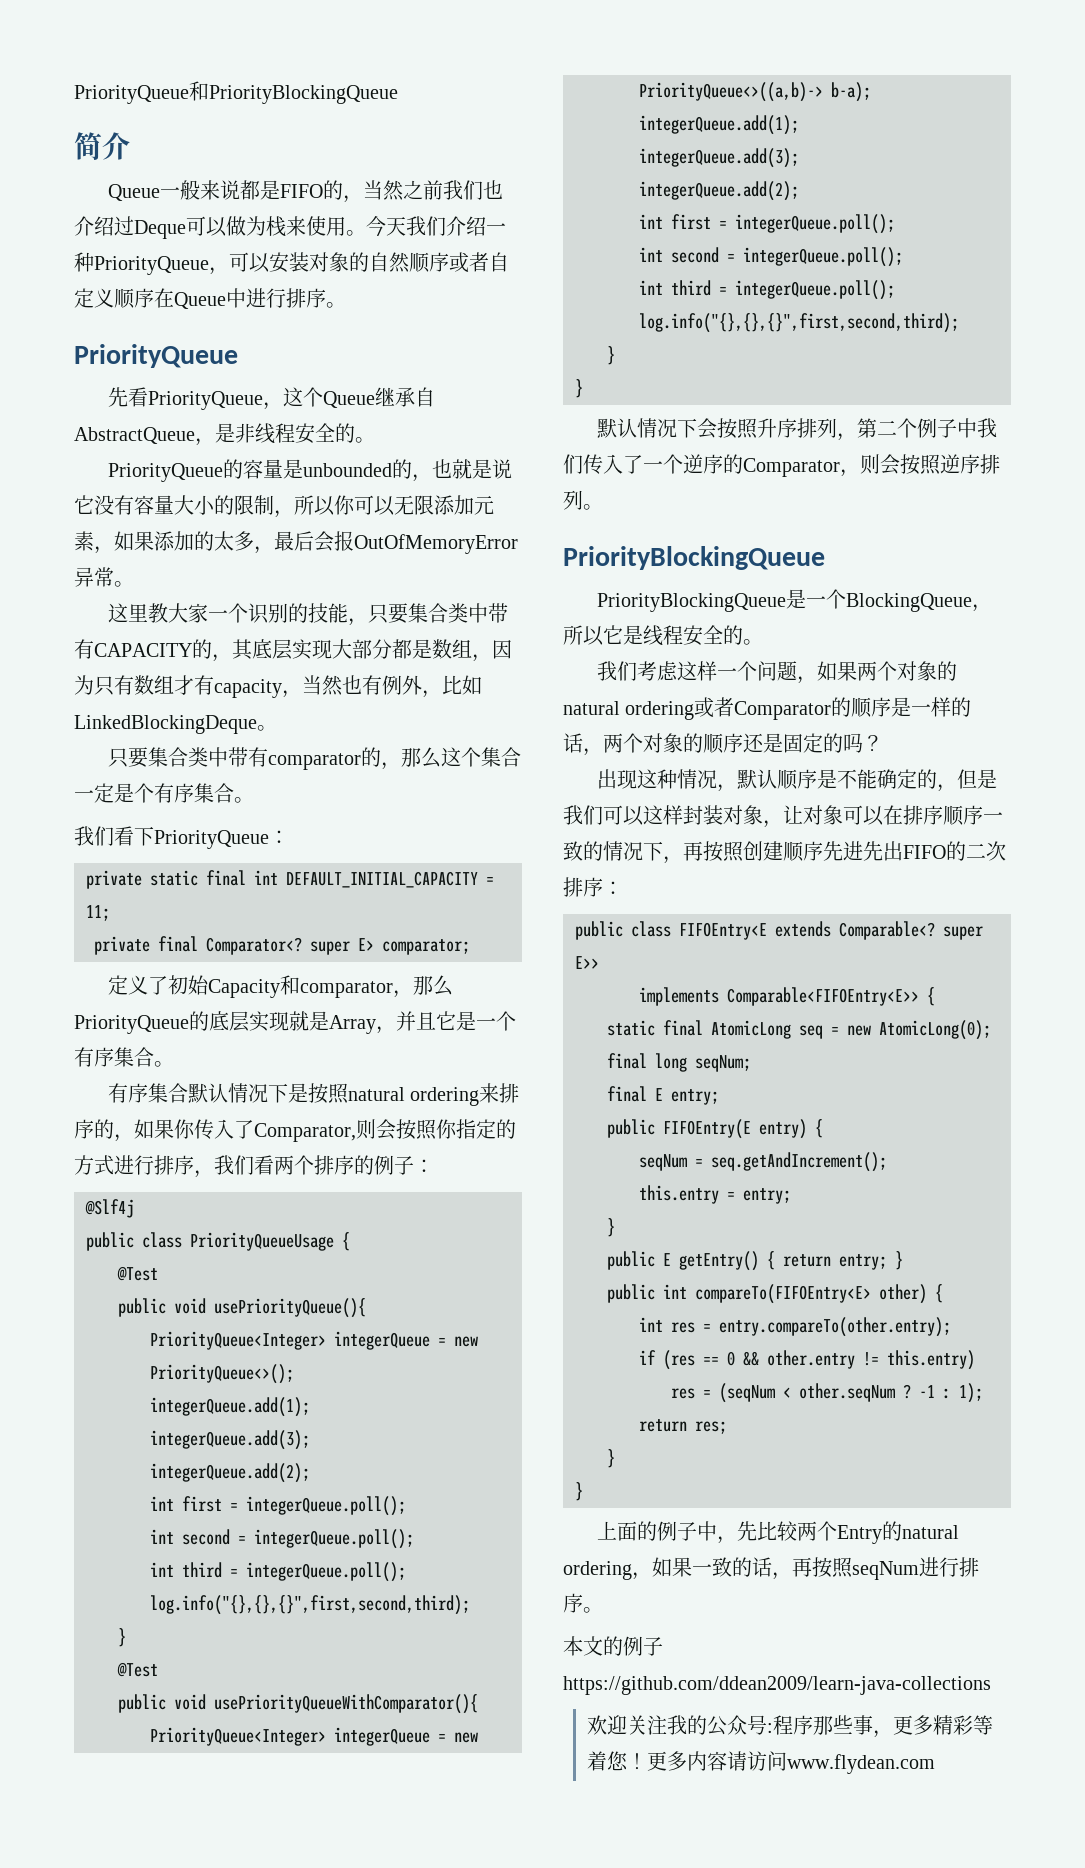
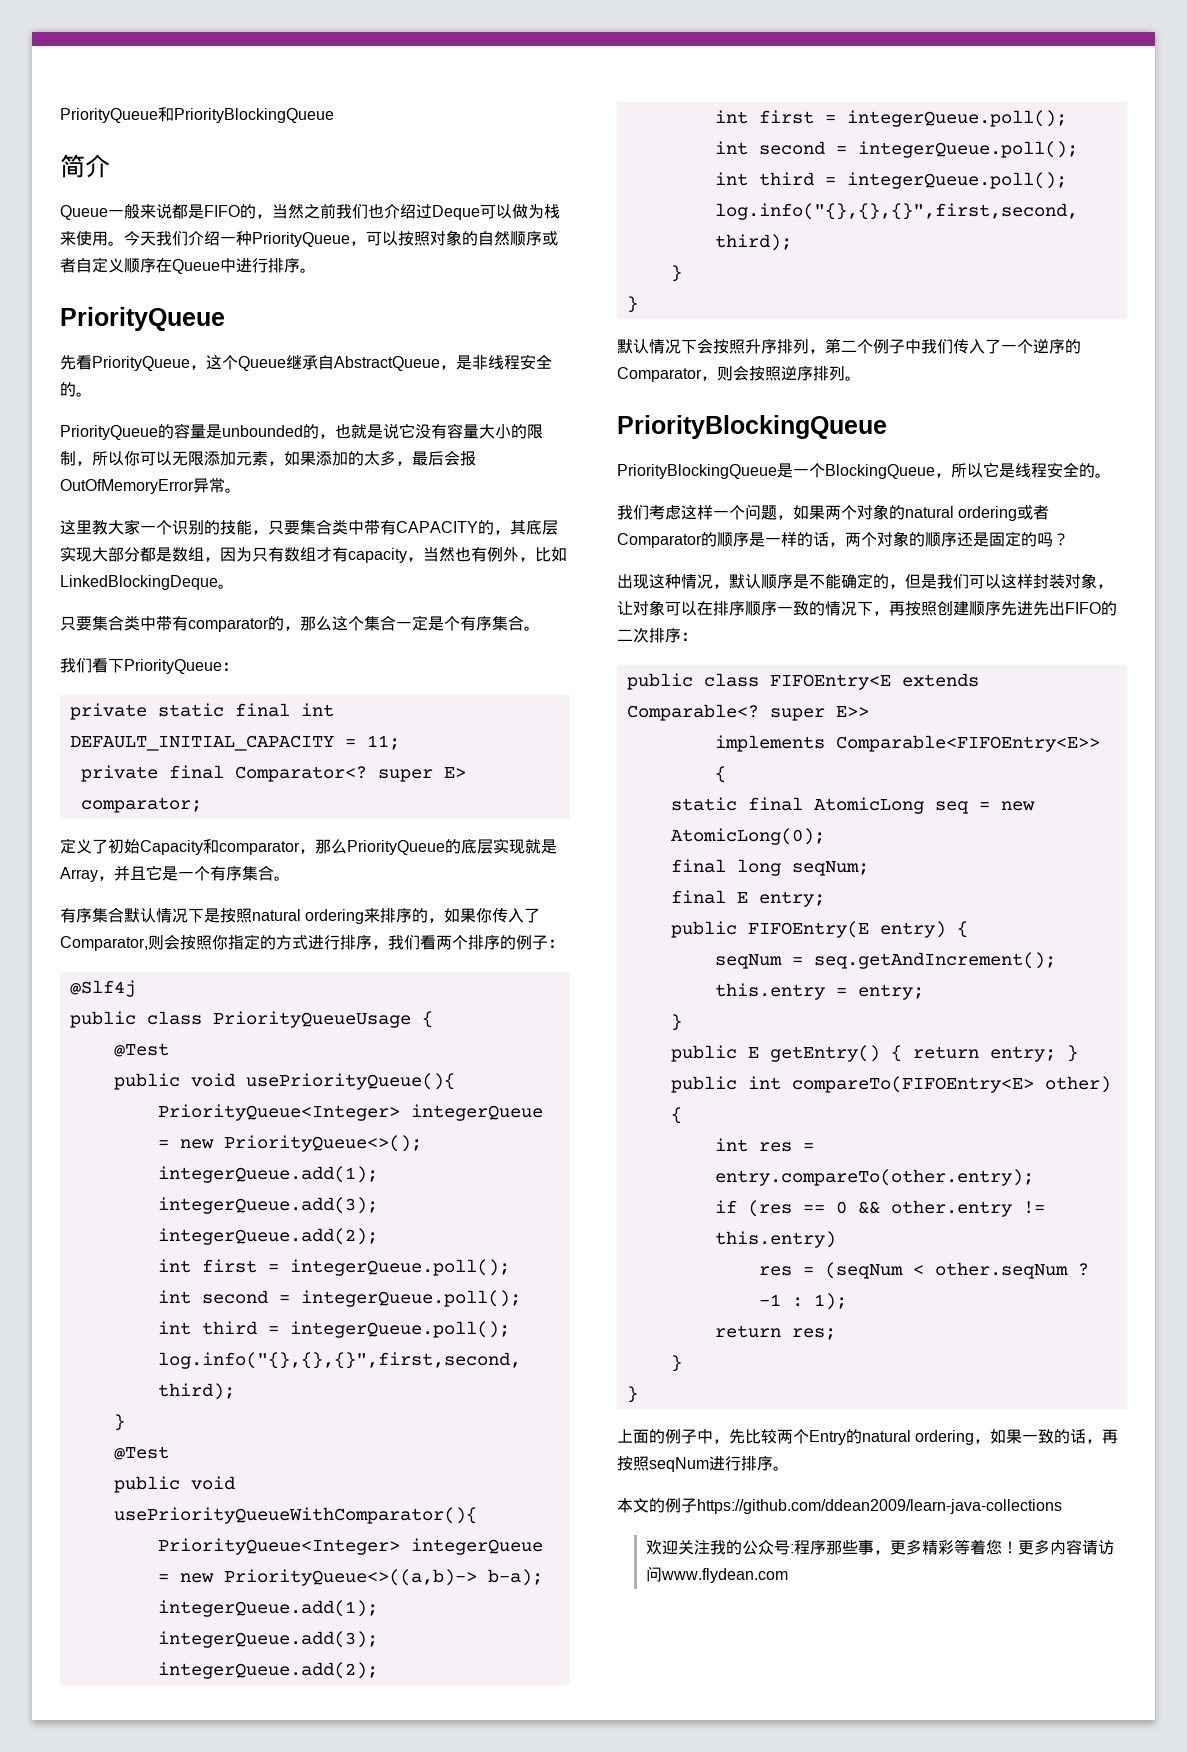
- 今天我们介绍一种PriorityQueue，可以安装对象的自然顺序或者自定义顺序在Queue中进行排序。
+ 今天我们介绍一种PriorityQueue，可以按照对象的自然顺序或者自定义顺序在Queue中进行排序。

